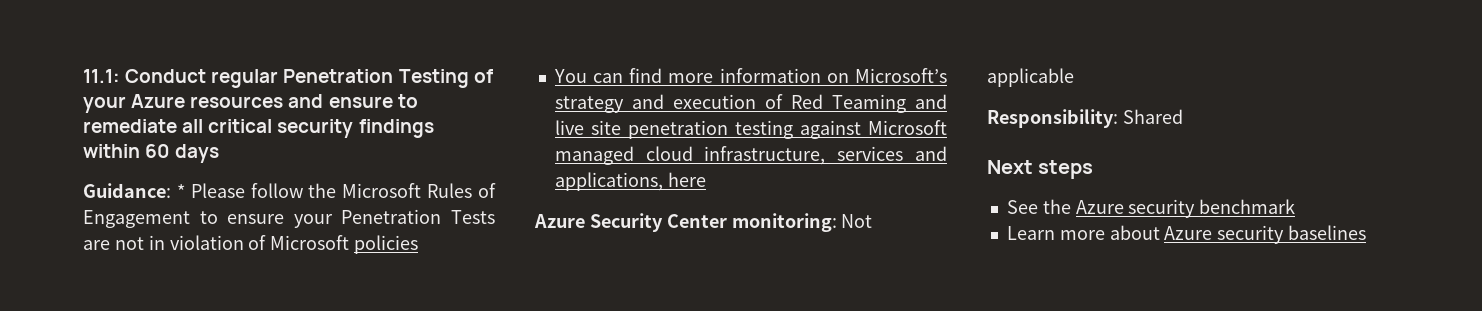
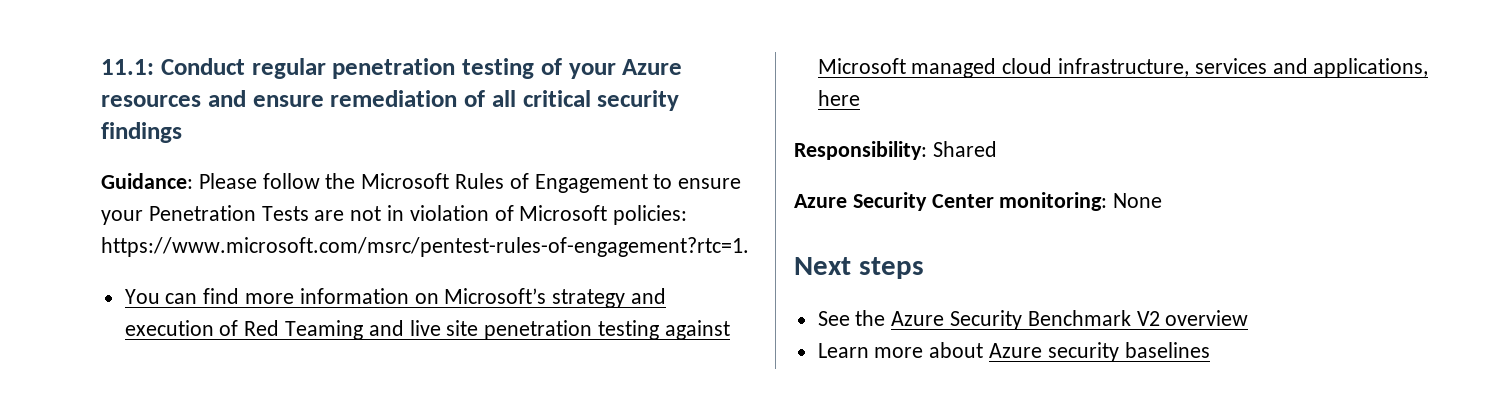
- 11.1: Conduct regular Penetration Testing of your Azure resources and ensure to remediate all critical security findings within 60 days
+ 11.1: Conduct regular penetration testing of your Azure resources and ensure remediation of all critical security findings
- Guidance: * Please follow the Microsoft Rules of Engagement to ensure your Penetration Tests are not in violation of Microsoft policies
+ Guidance: Please follow the Microsoft Rules of Engagement to ensure your Penetration Tests are not in violation of Microsoft policies: https://www.microsoft.com/msrc/pentest-rules-of-engagement?rtc=1.
+ Responsibility: Shared
- Azure Security Center monitoring: Not applicable
- Responsibility: Shared
+ Azure Security Center monitoring: None
- See the Azure security benchmark
+ See the Azure Security Benchmark V2 overview

